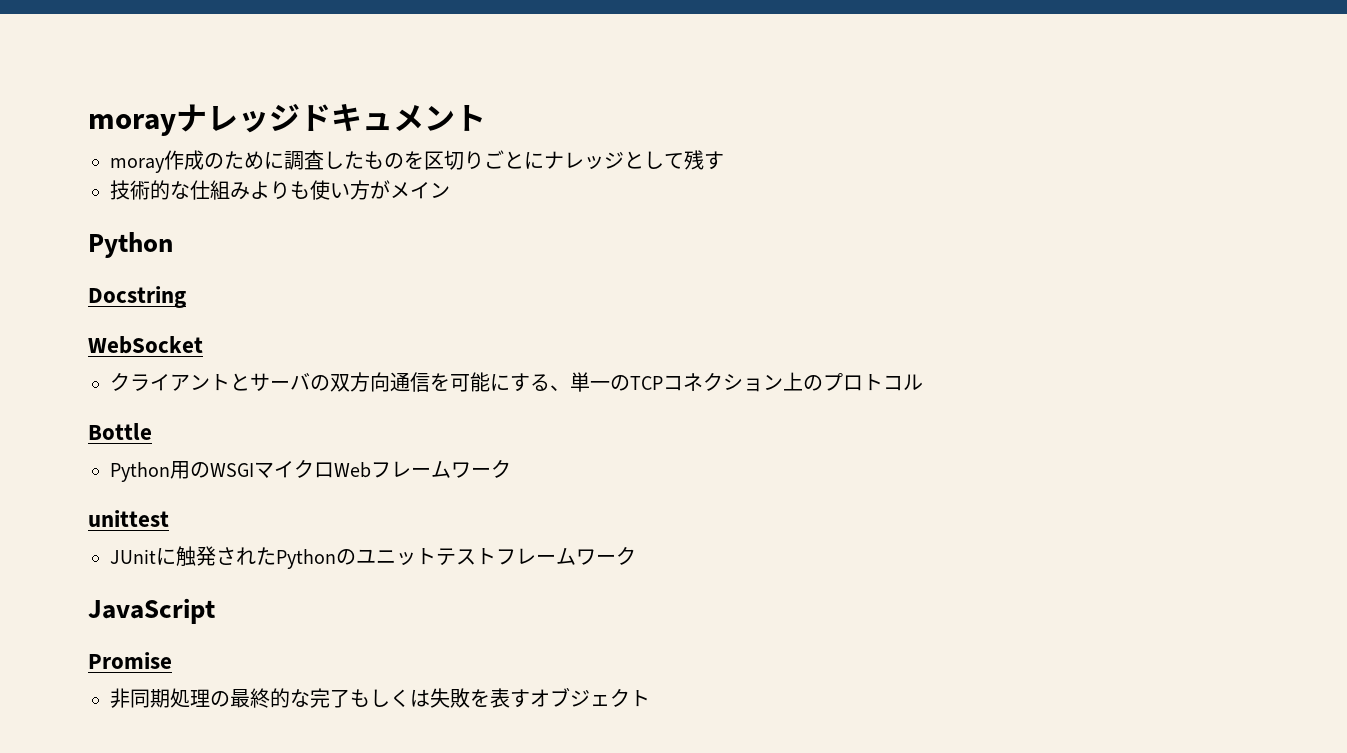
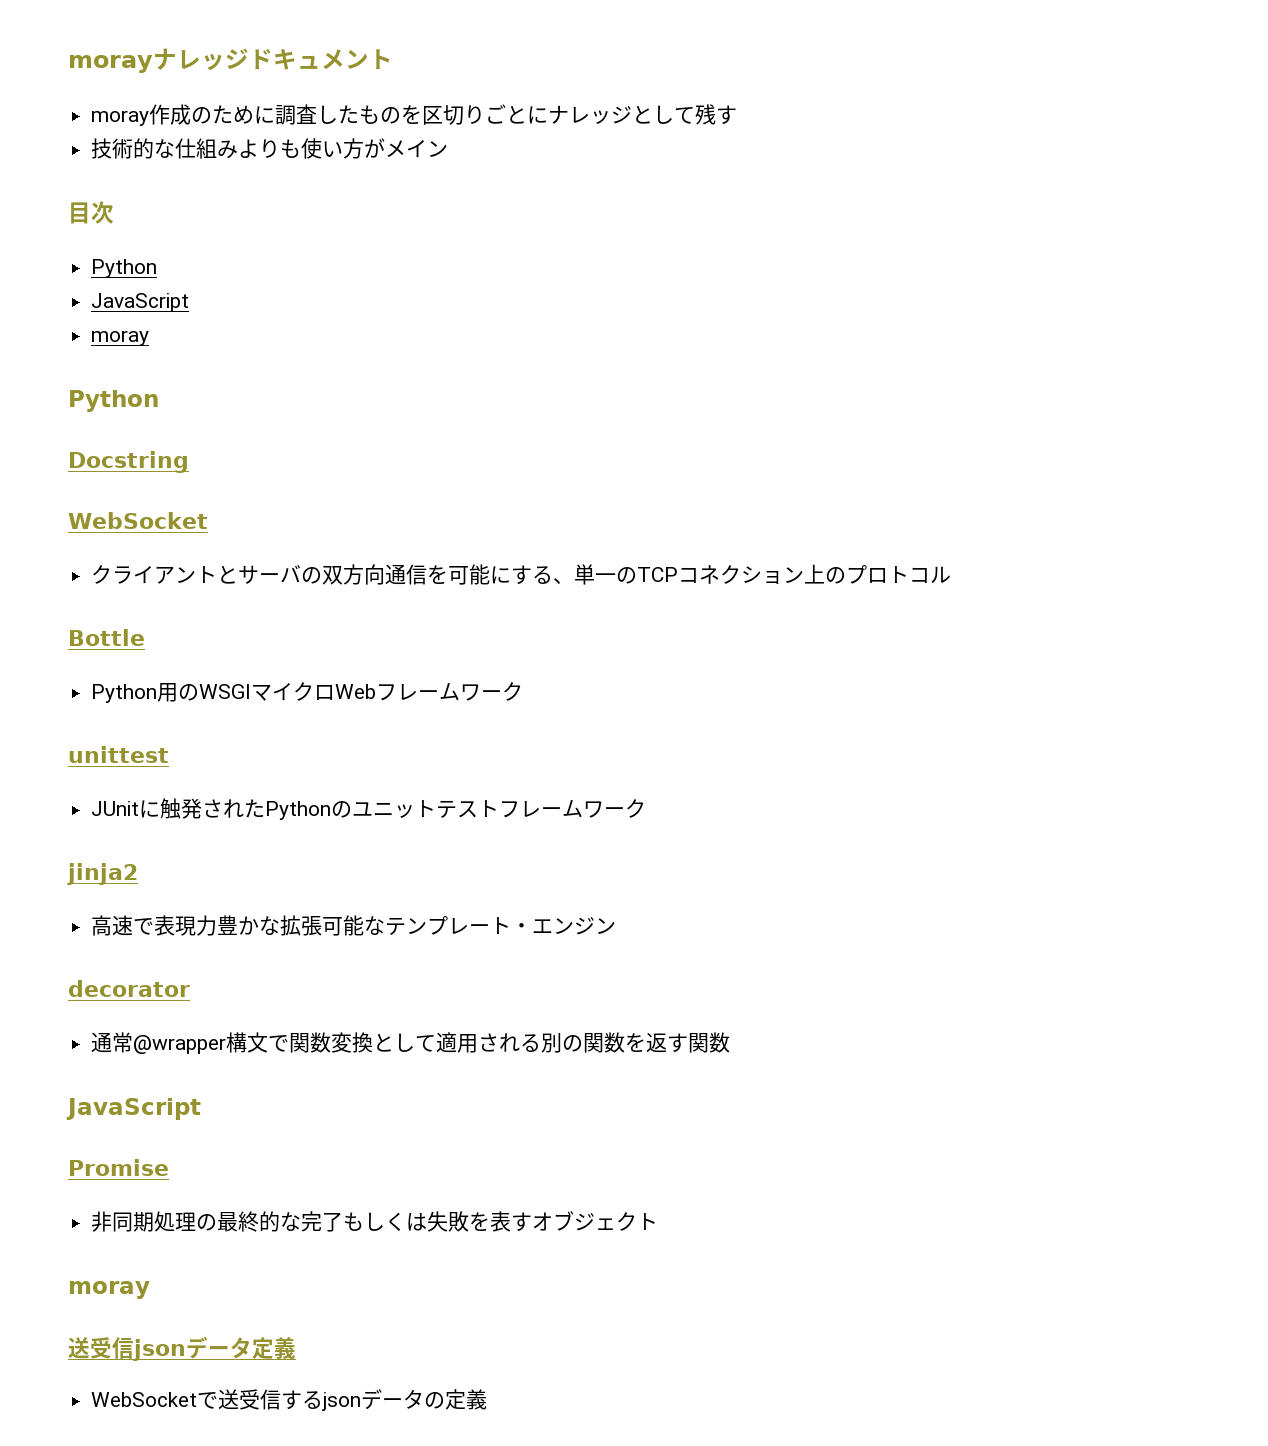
+ 目次
+ Python
+ JavaScript
+ moray
+ jinja2
+ 高速で表現力豊かな拡張可能なテンプレート・エンジン
+ decorator
+ 通常@wrapper構文で関数変換として適用される別の関数を返す関数
  非同期処理の最終的な完了もしくは失敗を表すオブジェクト
+ moray
+ 送受信jsonデータ定義
+ WebSocketで送受信するjsonデータの定義

